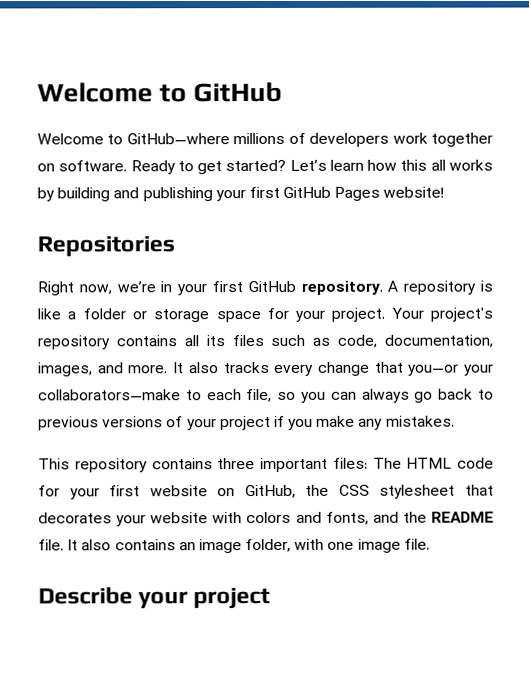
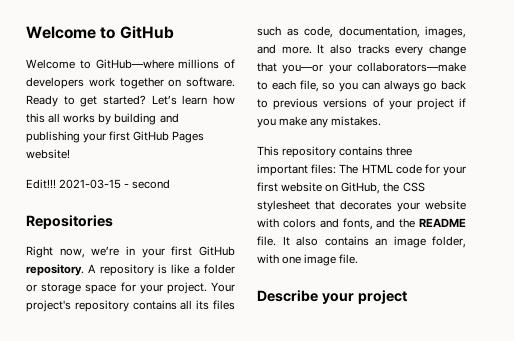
+ Edit!!! 2021-03-15 - second

